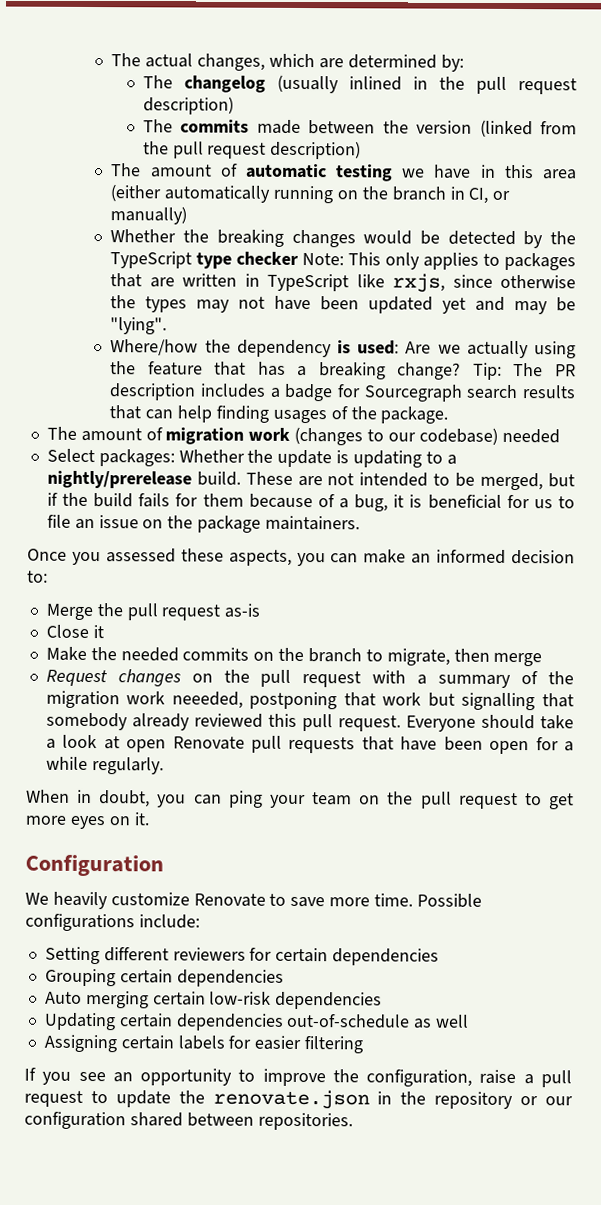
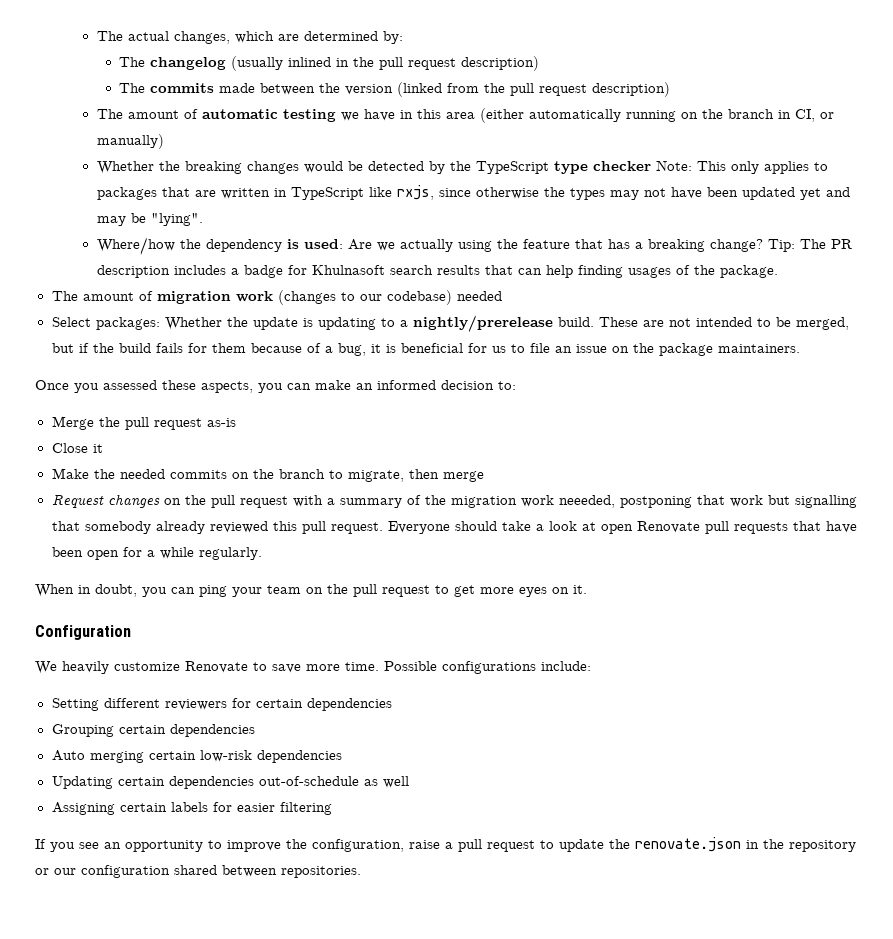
- Tip: The PR description includes a badge for Sourcegraph search results that can help finding usages of the package.
+ Tip: The PR description includes a badge for Khulnasoft search results that can help finding usages of the package.

